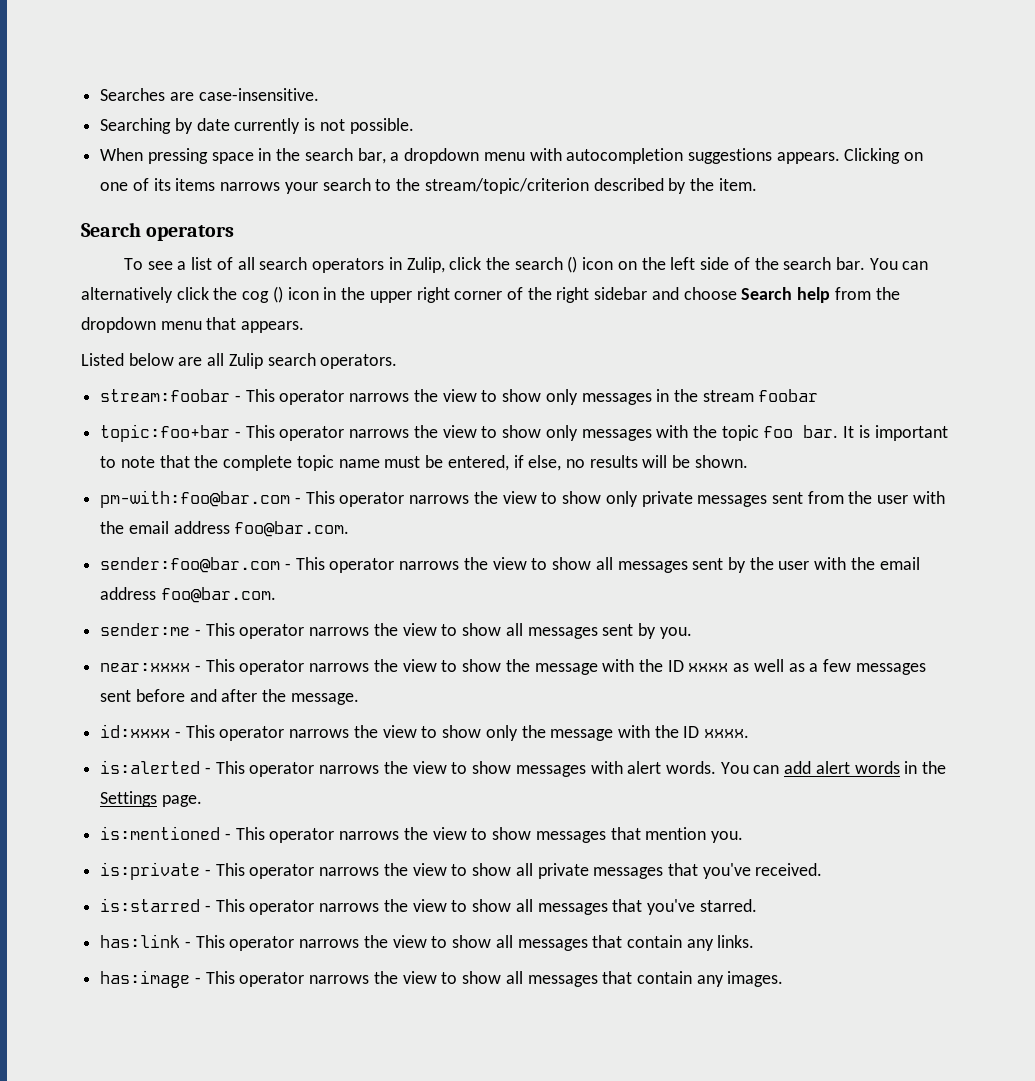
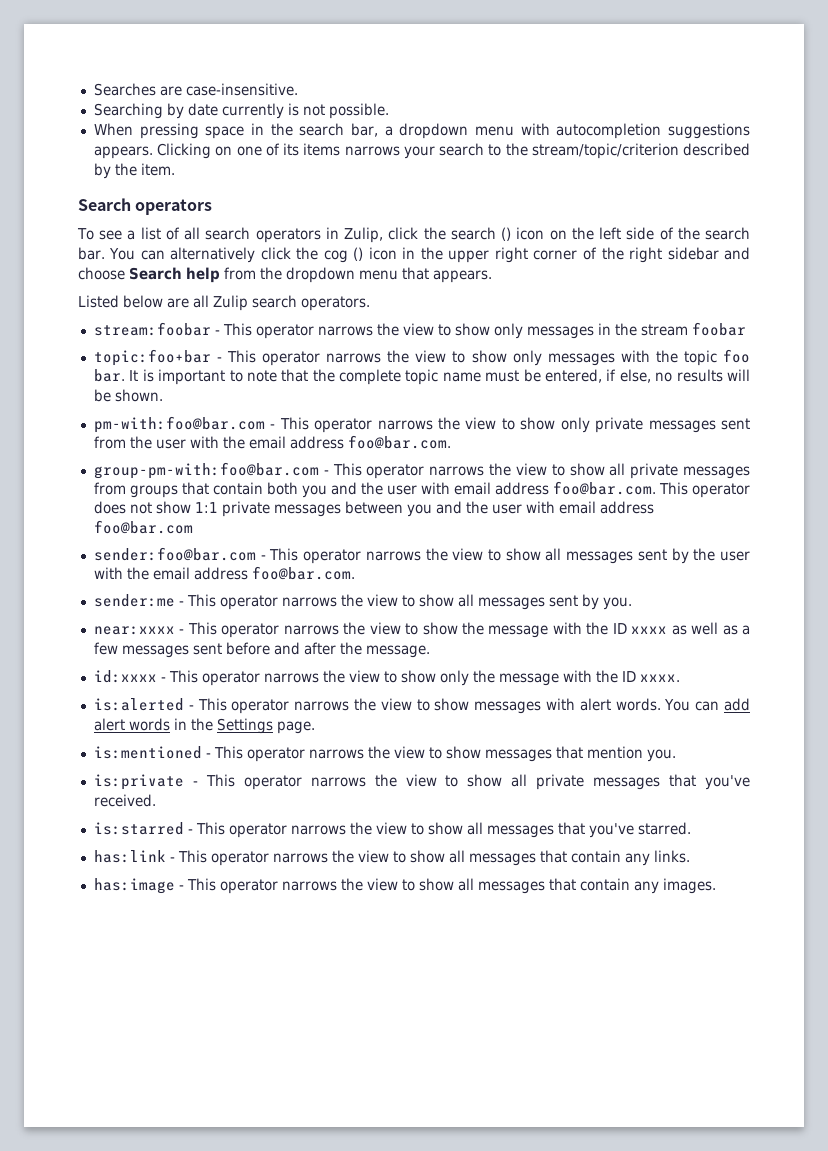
+ group-pm-with:foo@bar.com - This operator narrows the view to show all private messages from groups that contain both you and the user with email address foo@bar.com. This operator does not show 1:1 private messages between you and the user with email address foo@bar.com

